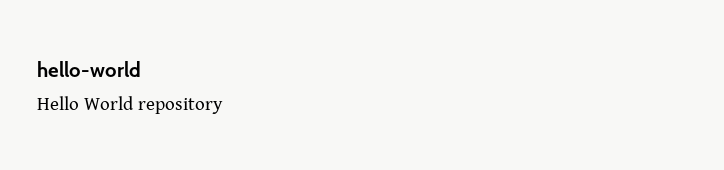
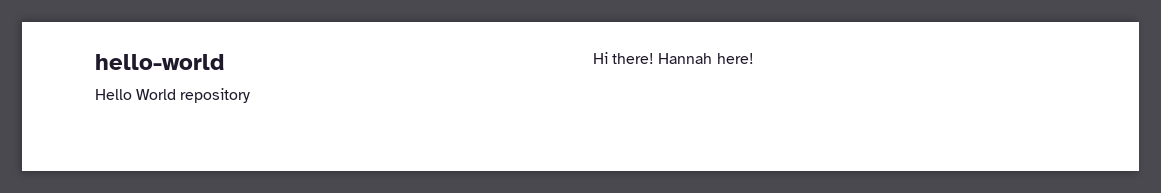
+ Hi there! Hannah here!

